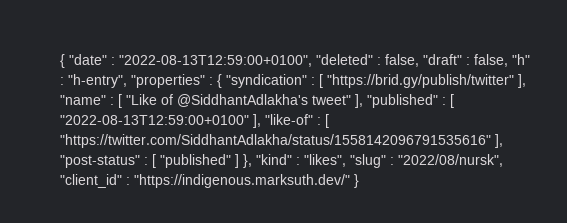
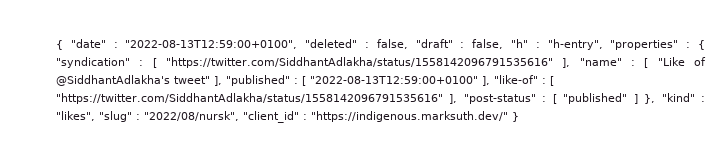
- { "date" : "2022-08-13T12:59:00+0100", "deleted" : false, "draft" : false, "h" : "h-entry", "properties" : { "syndication" : [ "https://brid.gy/publish/twitter" ], "name" : [ "Like of @SiddhantAdlakha's tweet" ], "published" : [ "2022-08-13T12:59:00+0100" ], "like-of" : [ "https://twitter.com/SiddhantAdlakha/status/1558142096791535616" ], "post-status" : [ "published" ] }, "kind" : "likes", "slug" : "2022/08/nursk", "client_id" : "https://indigenous.marksuth.dev/" }
+ { "date" : "2022-08-13T12:59:00+0100", "deleted" : false, "draft" : false, "h" : "h-entry", "properties" : { "syndication" : [ "https://twitter.com/SiddhantAdlakha/status/1558142096791535616" ], "name" : [ "Like of @SiddhantAdlakha's tweet" ], "published" : [ "2022-08-13T12:59:00+0100" ], "like-of" : [ "https://twitter.com/SiddhantAdlakha/status/1558142096791535616" ], "post-status" : [ "published" ] }, "kind" : "likes", "slug" : "2022/08/nursk", "client_id" : "https://indigenous.marksuth.dev/" }

